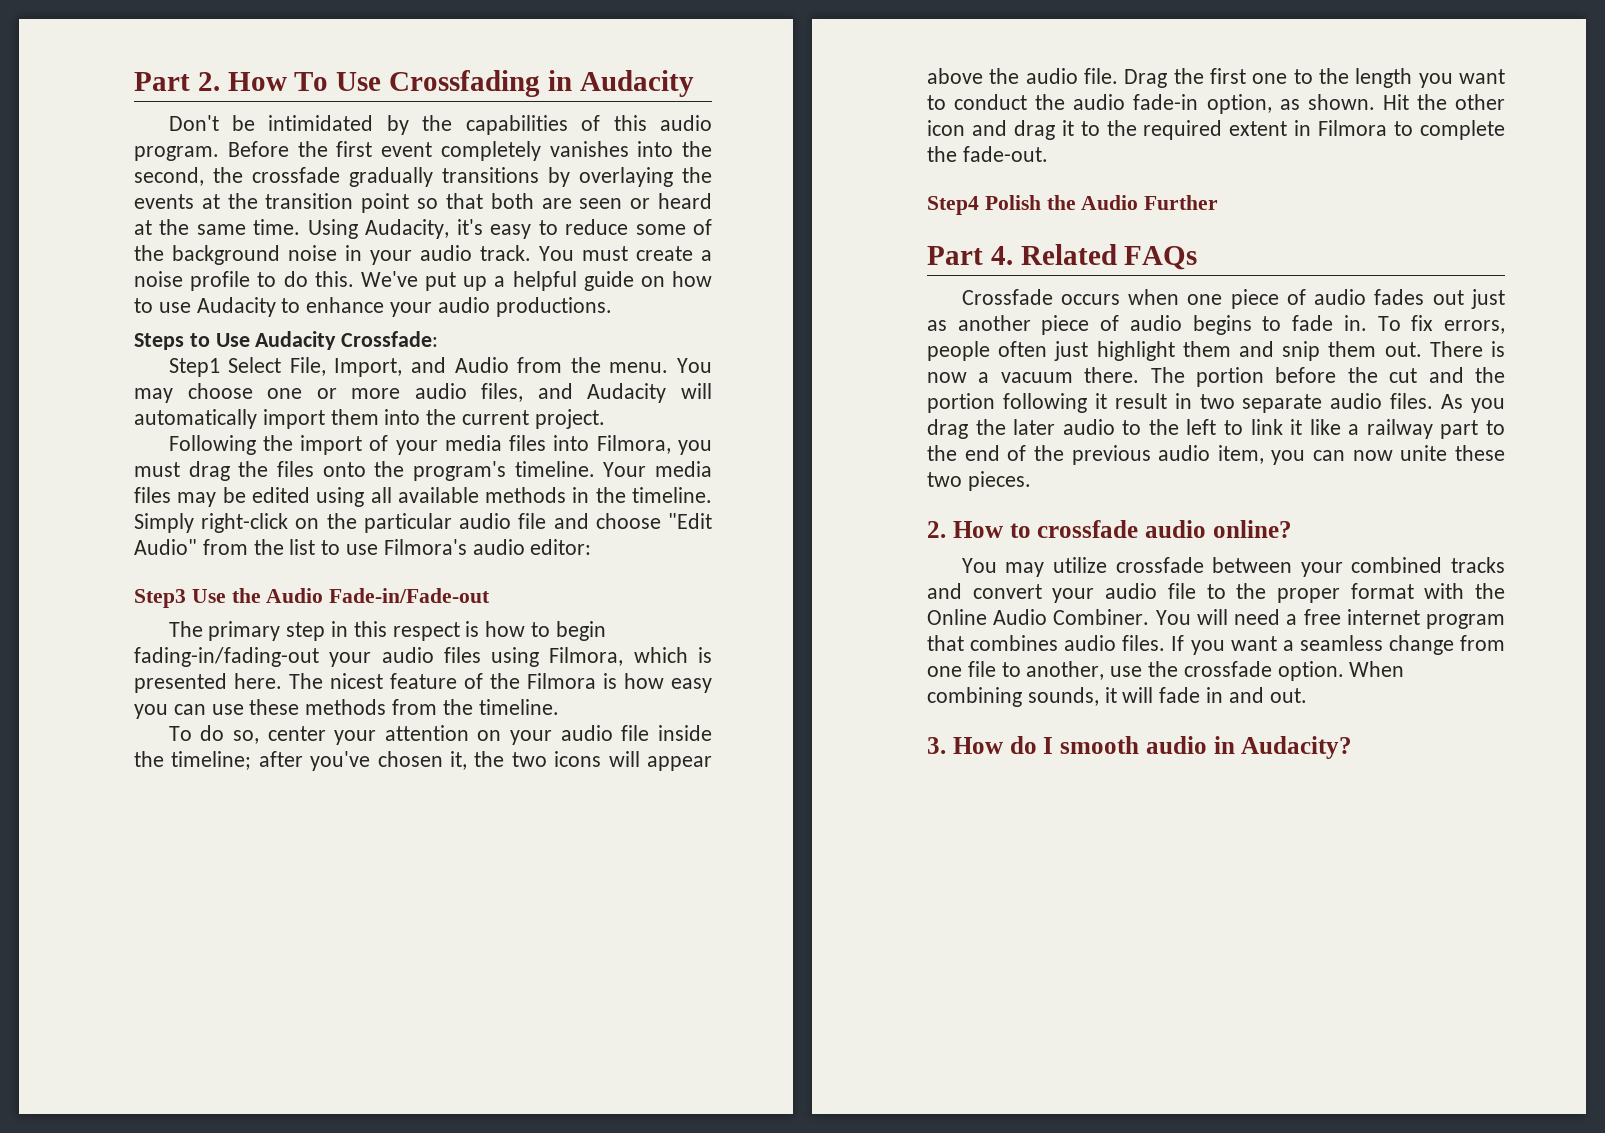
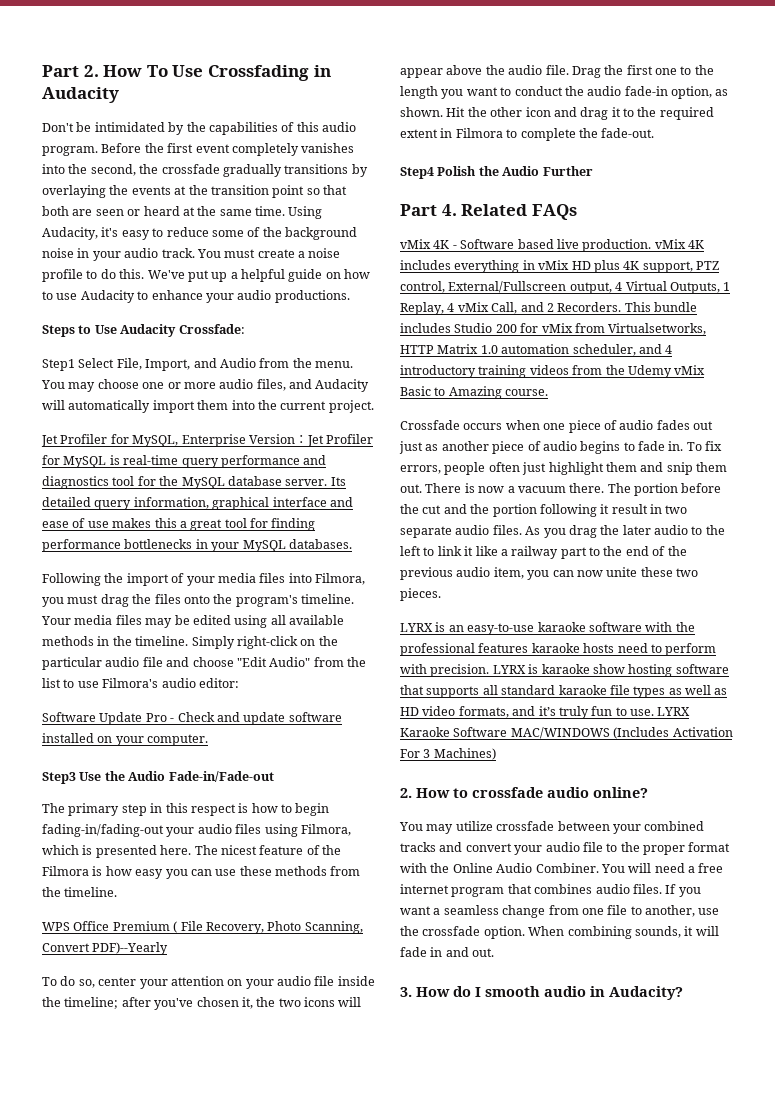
+ Jet Profiler for MySQL, Enterprise Version：Jet Profiler for MySQL is real-time query performance and diagnostics tool for the MySQL database server. Its detailed query information, graphical interface and ease of use makes this a great tool for finding performance bottlenecks in your MySQL databases.
+ Software Update Pro - Check and update software installed on your computer.
+ WPS Office Premium ( File Recovery, Photo Scanning, Convert PDF)--Yearly
+ vMix 4K - Software based live production. vMix 4K includes everything in vMix HD plus 4K support, PTZ control, External/Fullscreen output, 4 Virtual Outputs, 1 Replay, 4 vMix Call, and 2 Recorders. This bundle includes Studio 200 for vMix from Virtualsetworks, HTTP Matrix 1.0 automation scheduler, and 4 introductory training videos from the Udemy vMix Basic to Amazing course.
+ LYRX is an easy-to-use karaoke software with the professional features karaoke hosts need to perform with precision. LYRX is karaoke show hosting software that supports all standard karaoke file types as well as HD video formats, and it’s truly fun to use. LYRX Karaoke Software MAC/WINDOWS (Includes Activation For 3 Machines)

